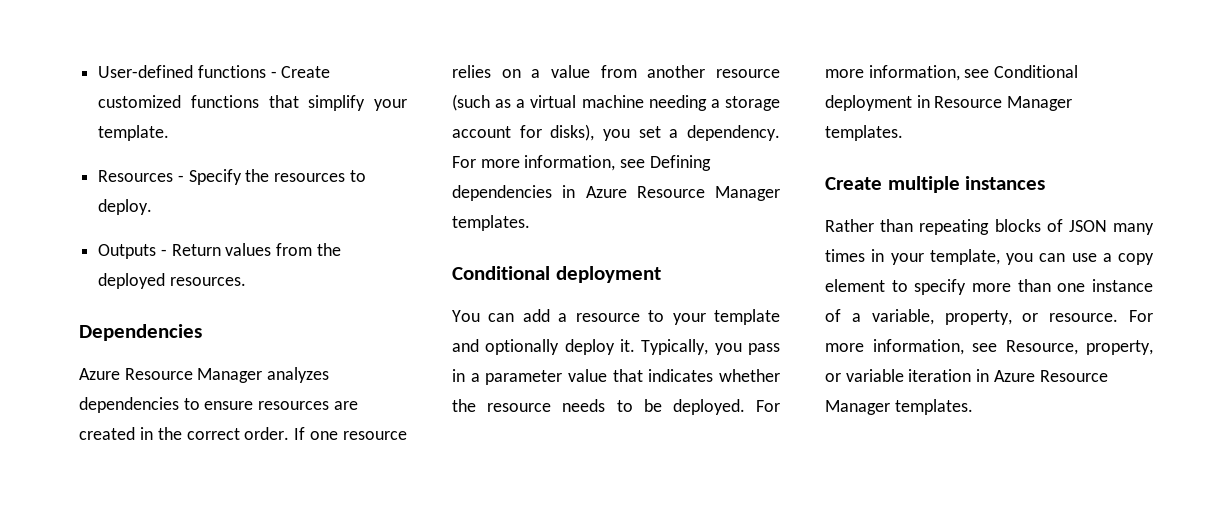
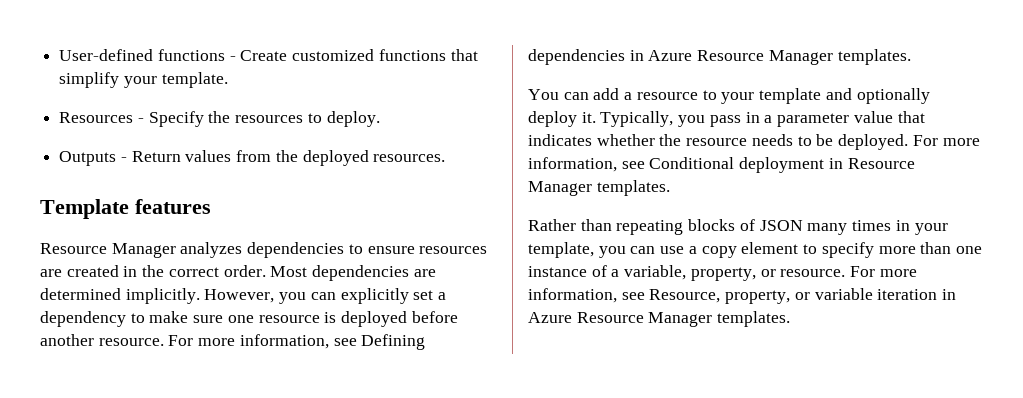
- Dependencies
- Azure Resource Manager analyzes dependencies to ensure resources are created in the correct order.
+ Template features
+ Resource Manager analyzes dependencies to ensure resources are created in the correct order.
- If one resource relies on a value from another resource (such as a virtual machine needing a storage account for disks), you set a dependency.
+ Most dependencies are determined implicitly. However, you can explicitly set a dependency to make sure one resource is deployed before another resource.
  For more information, see Defining dependencies in Azure Resource Manager templates.
- Conditional deployment
- Create multiple instances

